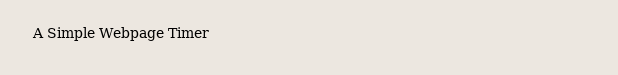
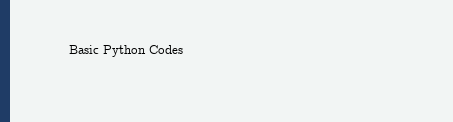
- A Simple Webpage Timer
+ Basic Python Codes

